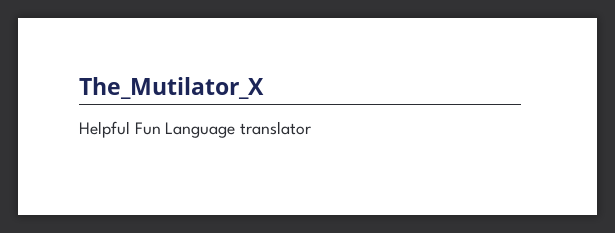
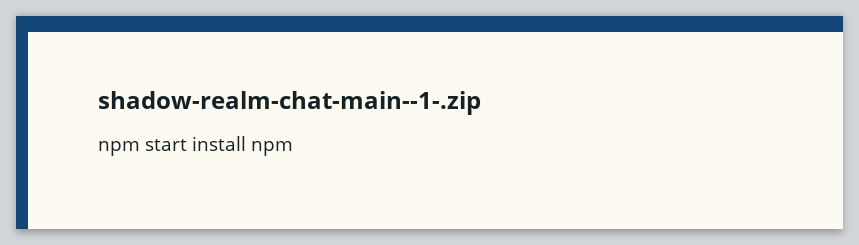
- The_Mutilator_X
- Helpful Fun Language translator
+ shadow-realm-chat-main--1-.zip
+ npm start install npm

